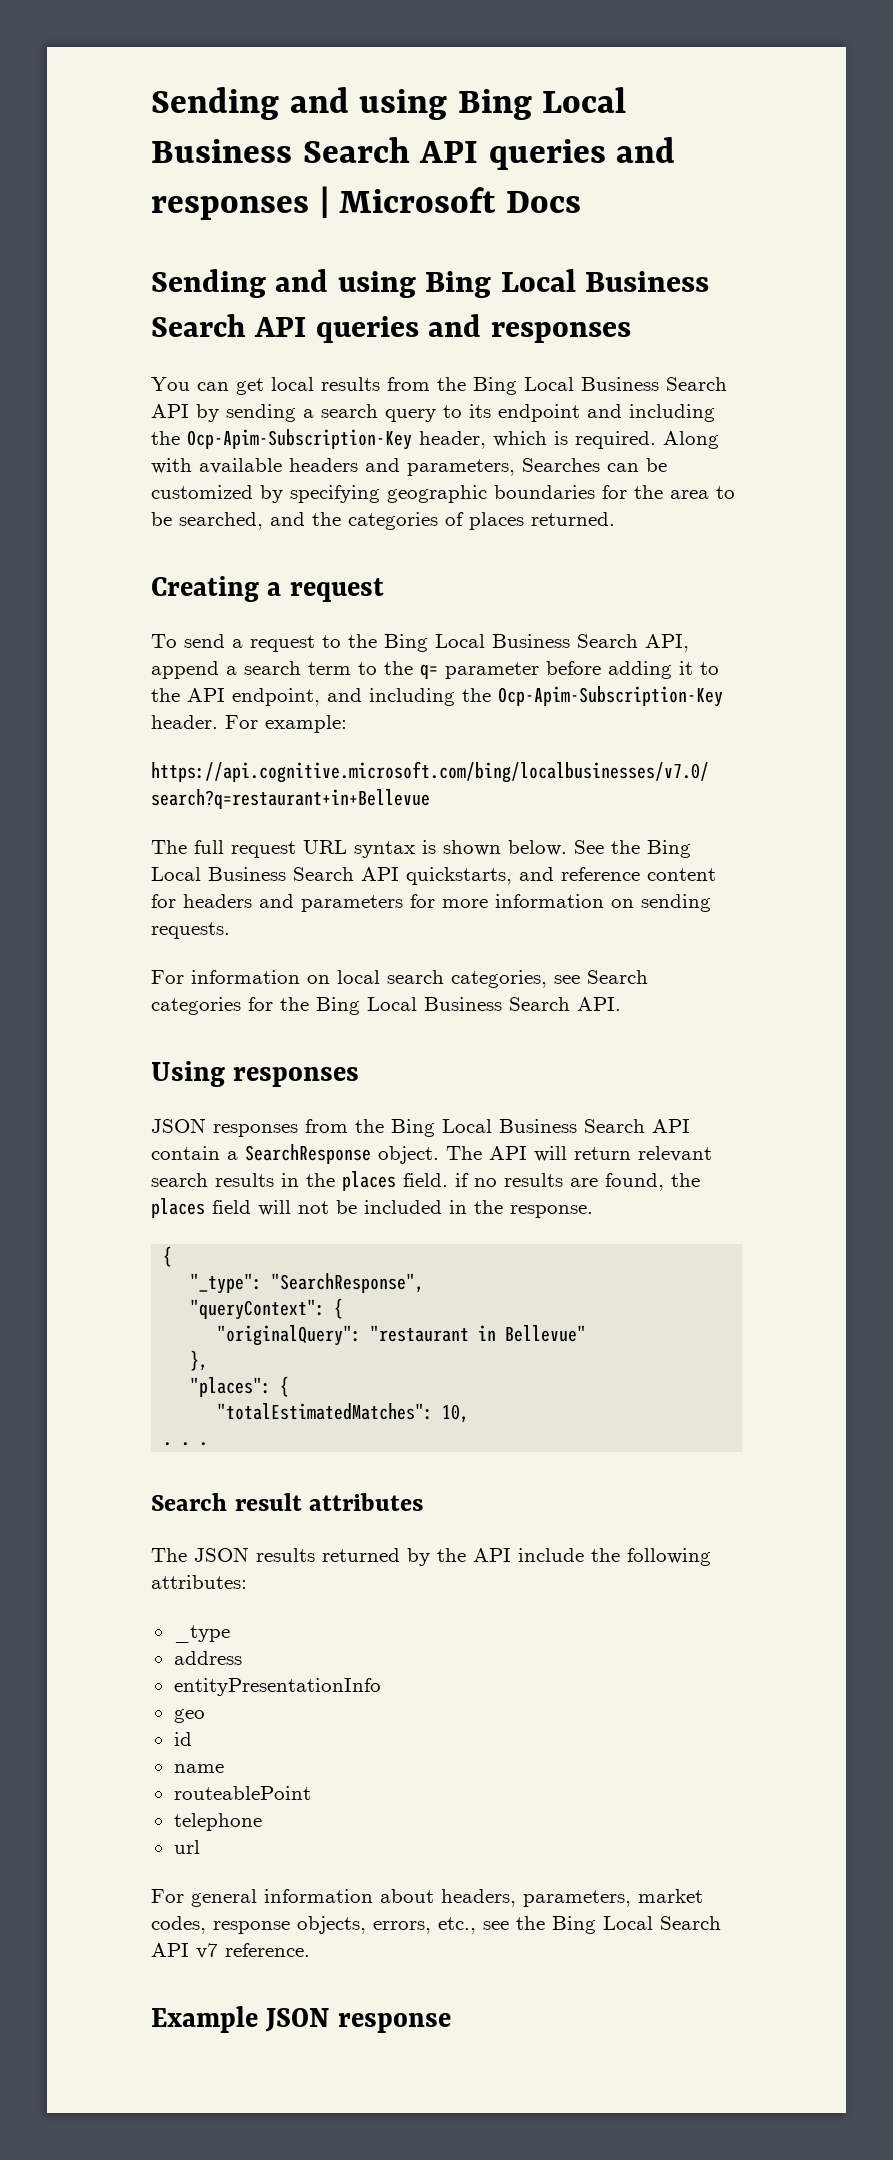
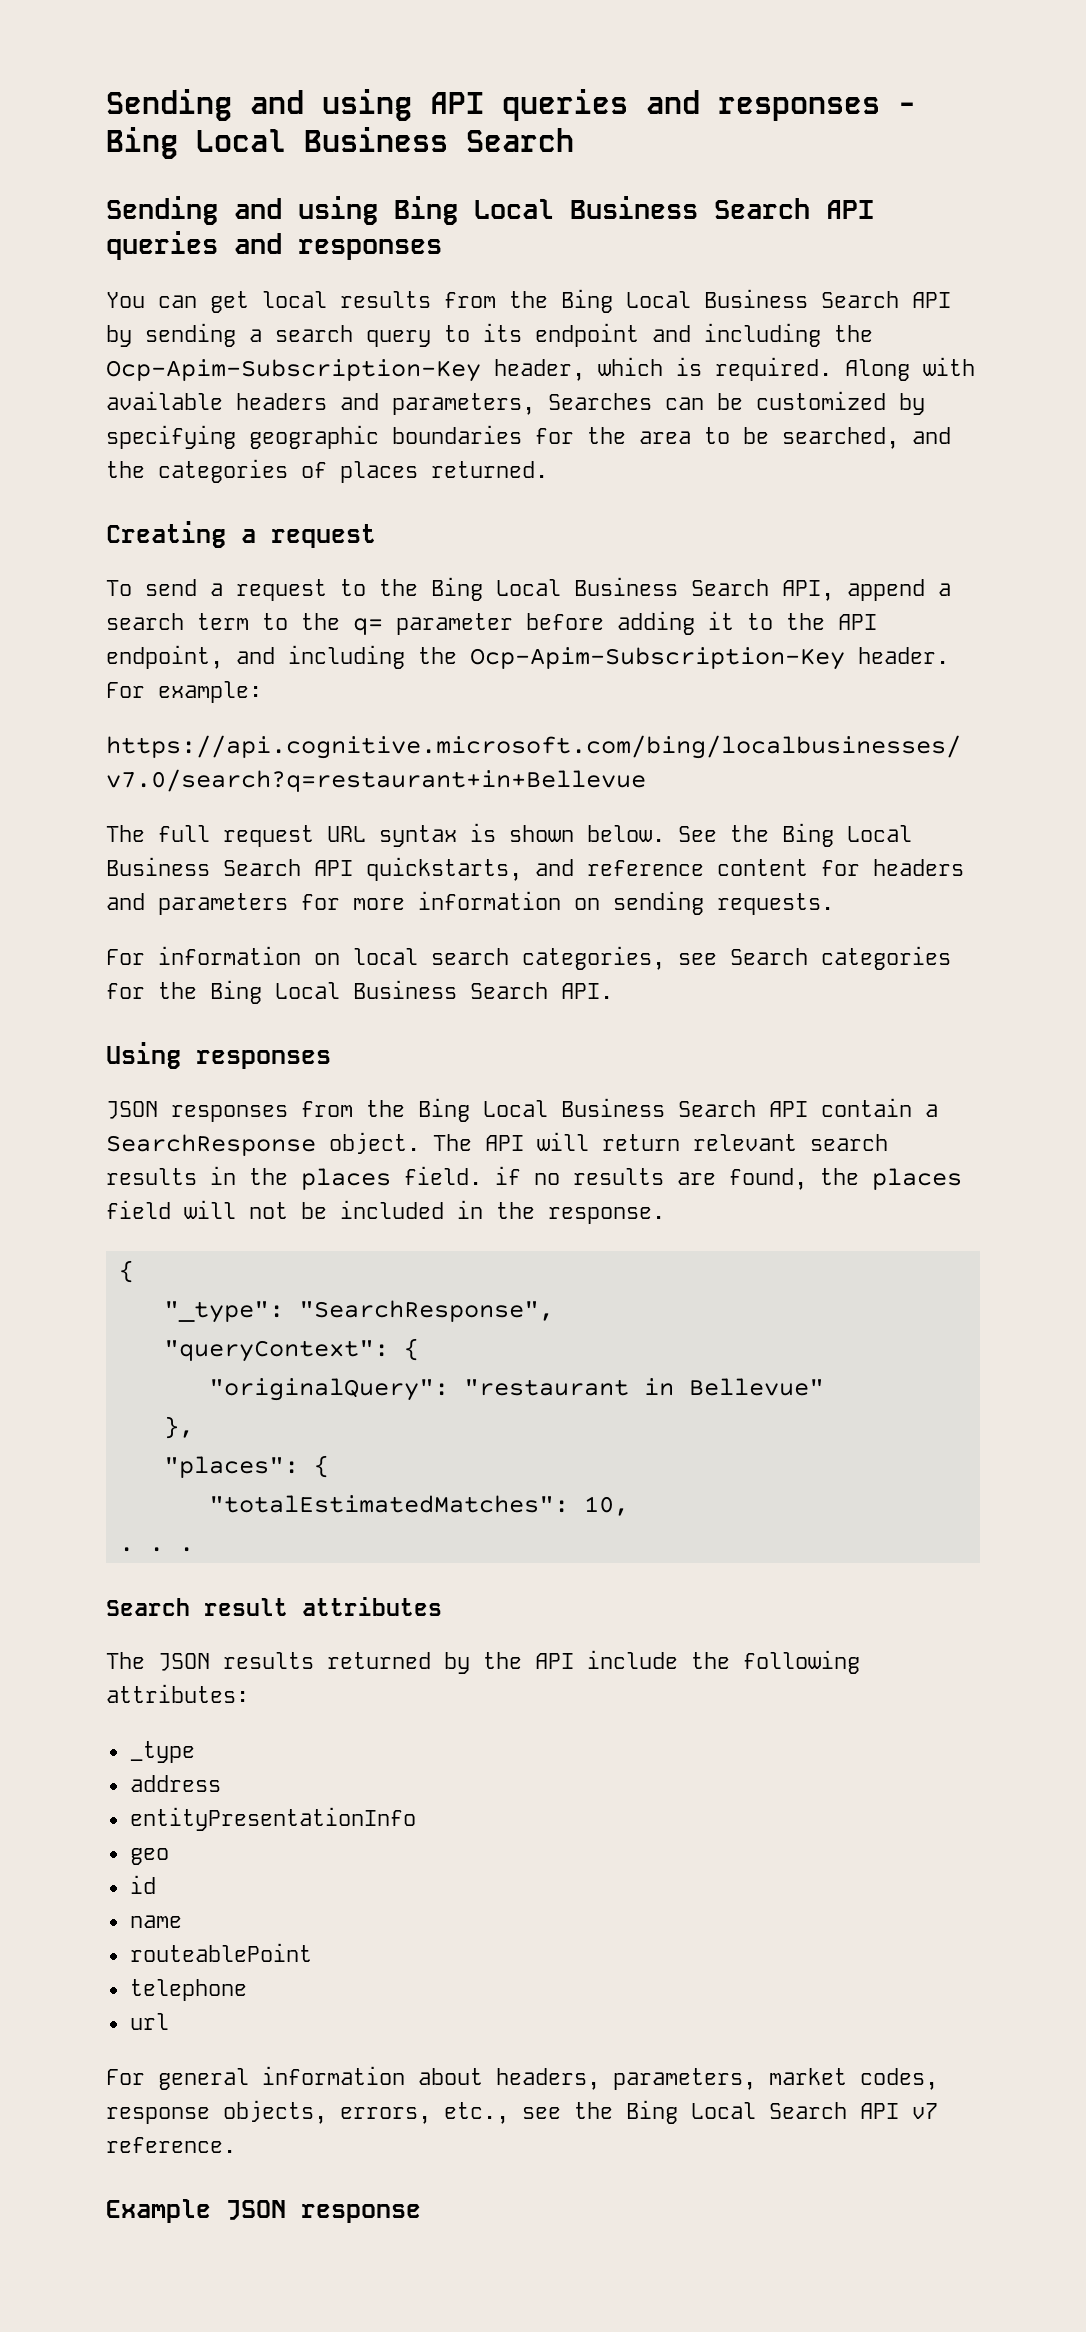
- Sending and using Bing Local Business Search API queries and responses | Microsoft Docs
+ Sending and using API queries and responses - Bing Local Business Search

